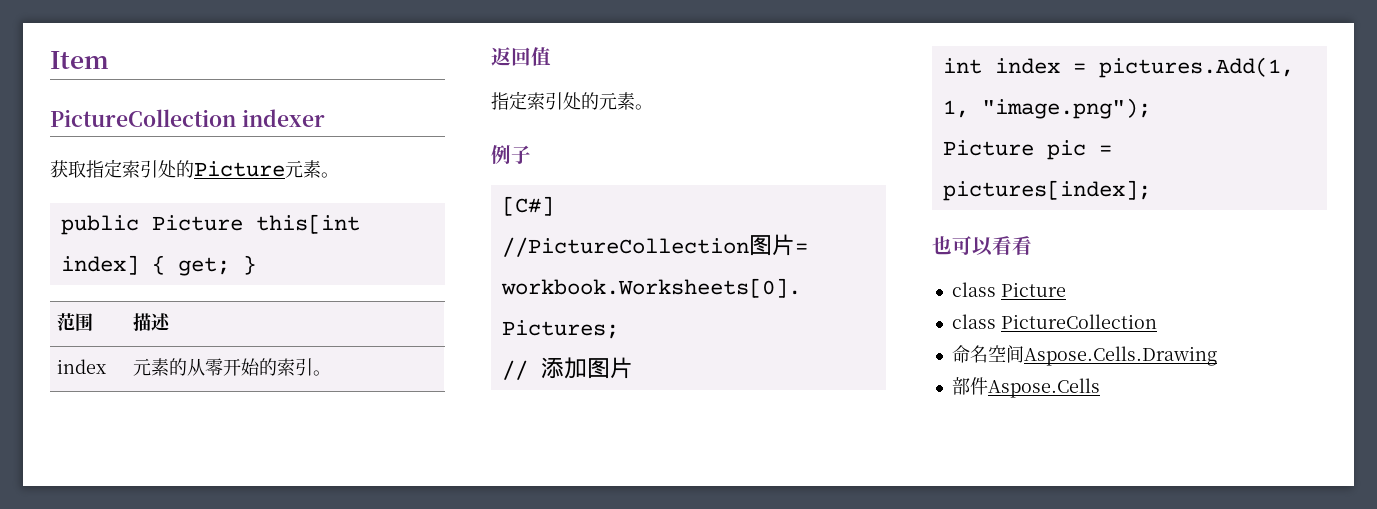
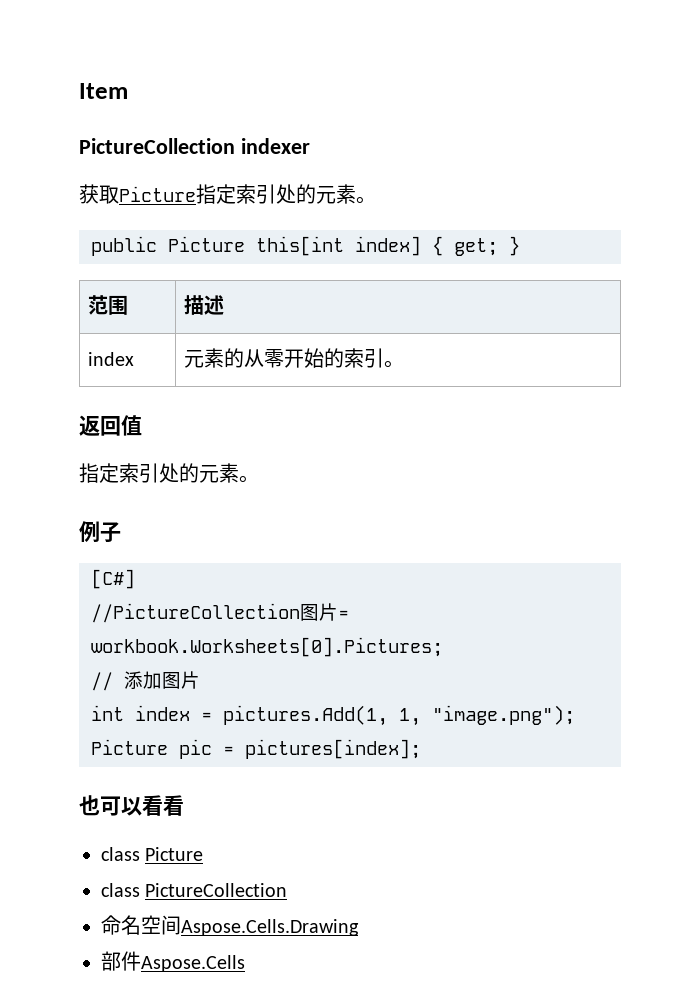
- 获取指定索引处的Picture元素。
+ 获取Picture指定索引处的元素。

